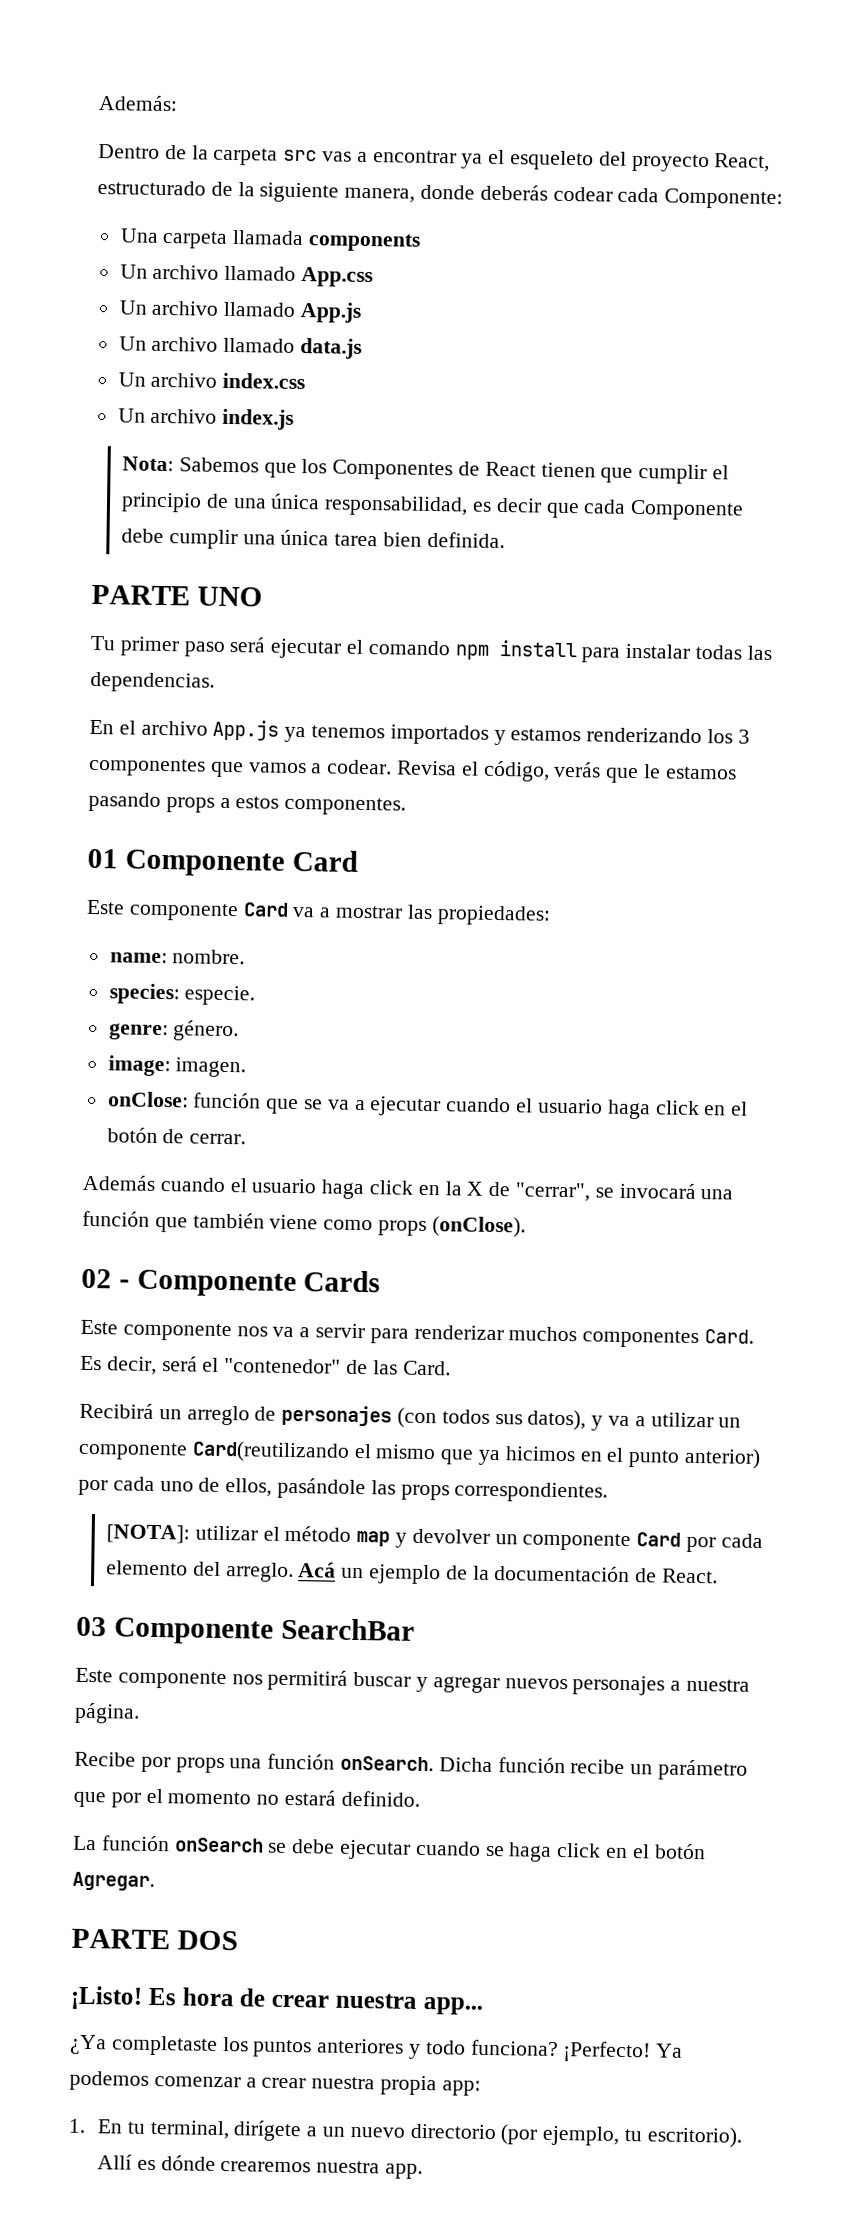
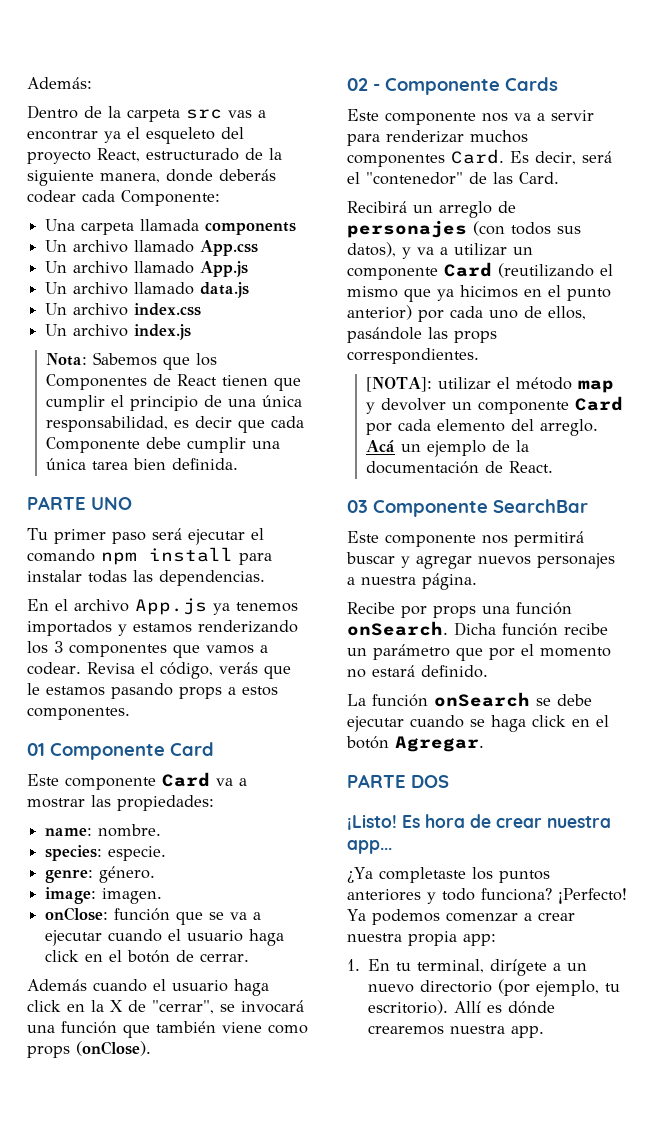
- Recibirá un arreglo de personajes (con todos sus datos), y va a utilizar un componente Card(reutilizando el mismo que ya hicimos en el punto anterior) por cada uno de ellos, pasándole las props correspondientes.
+ Recibirá un arreglo de personajes (con todos sus datos), y va a utilizar un componente Card (reutilizando el mismo que ya hicimos en el punto anterior) por cada uno de ellos, pasándole las props correspondientes.

